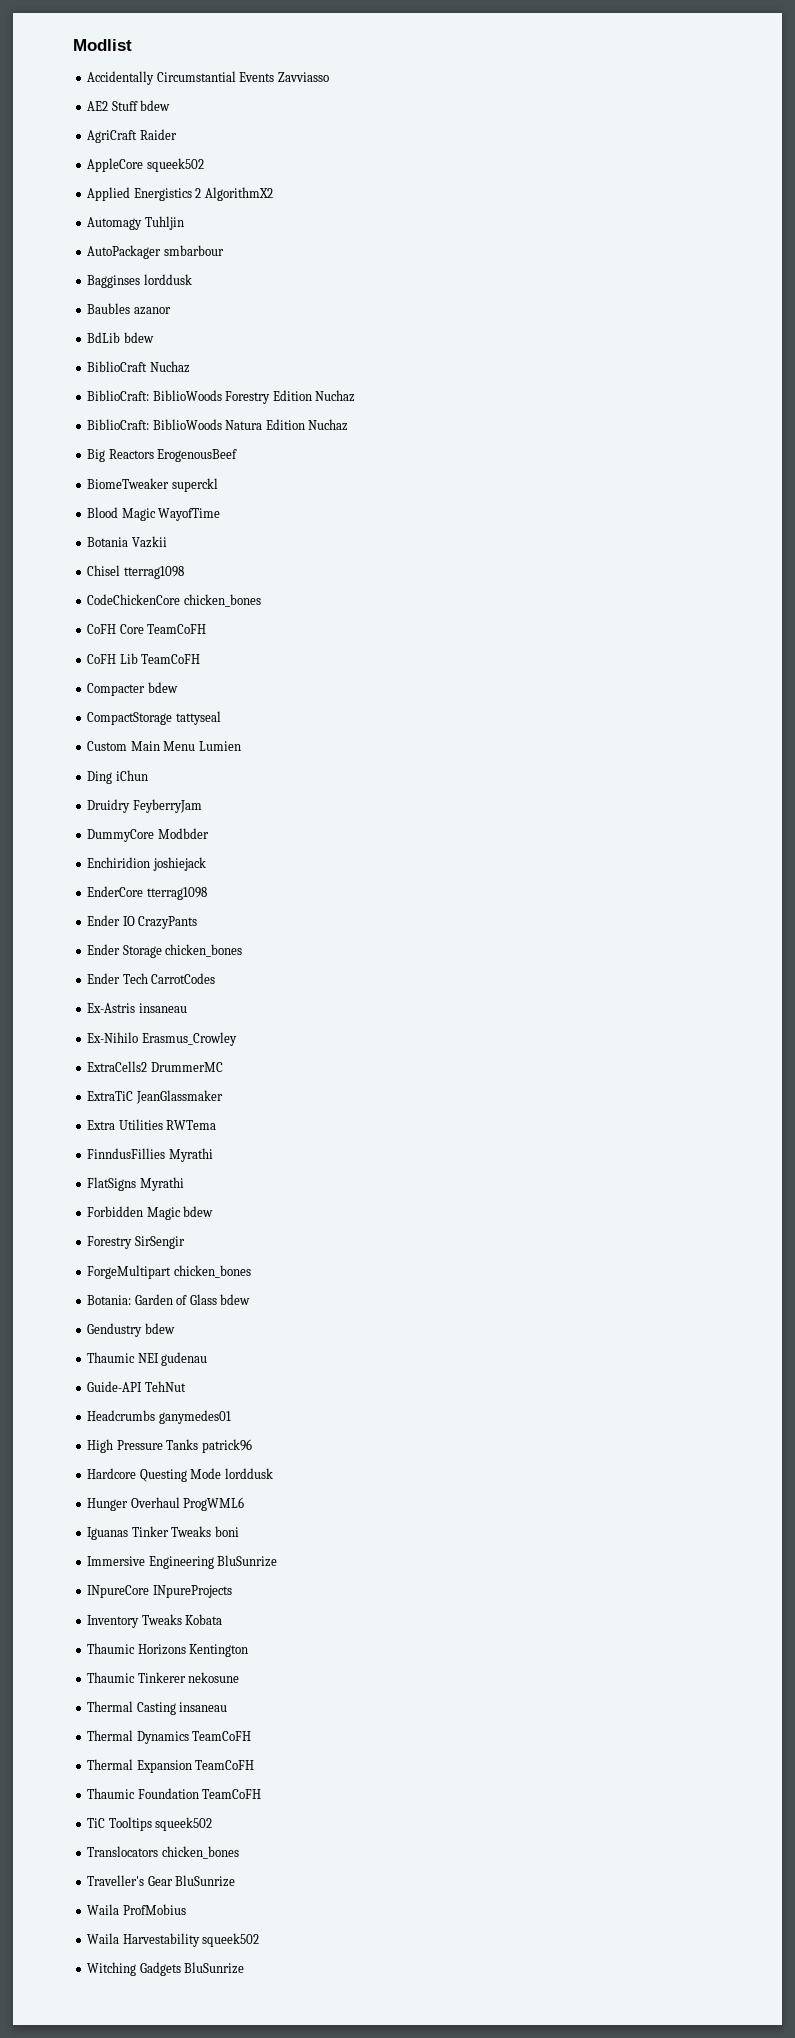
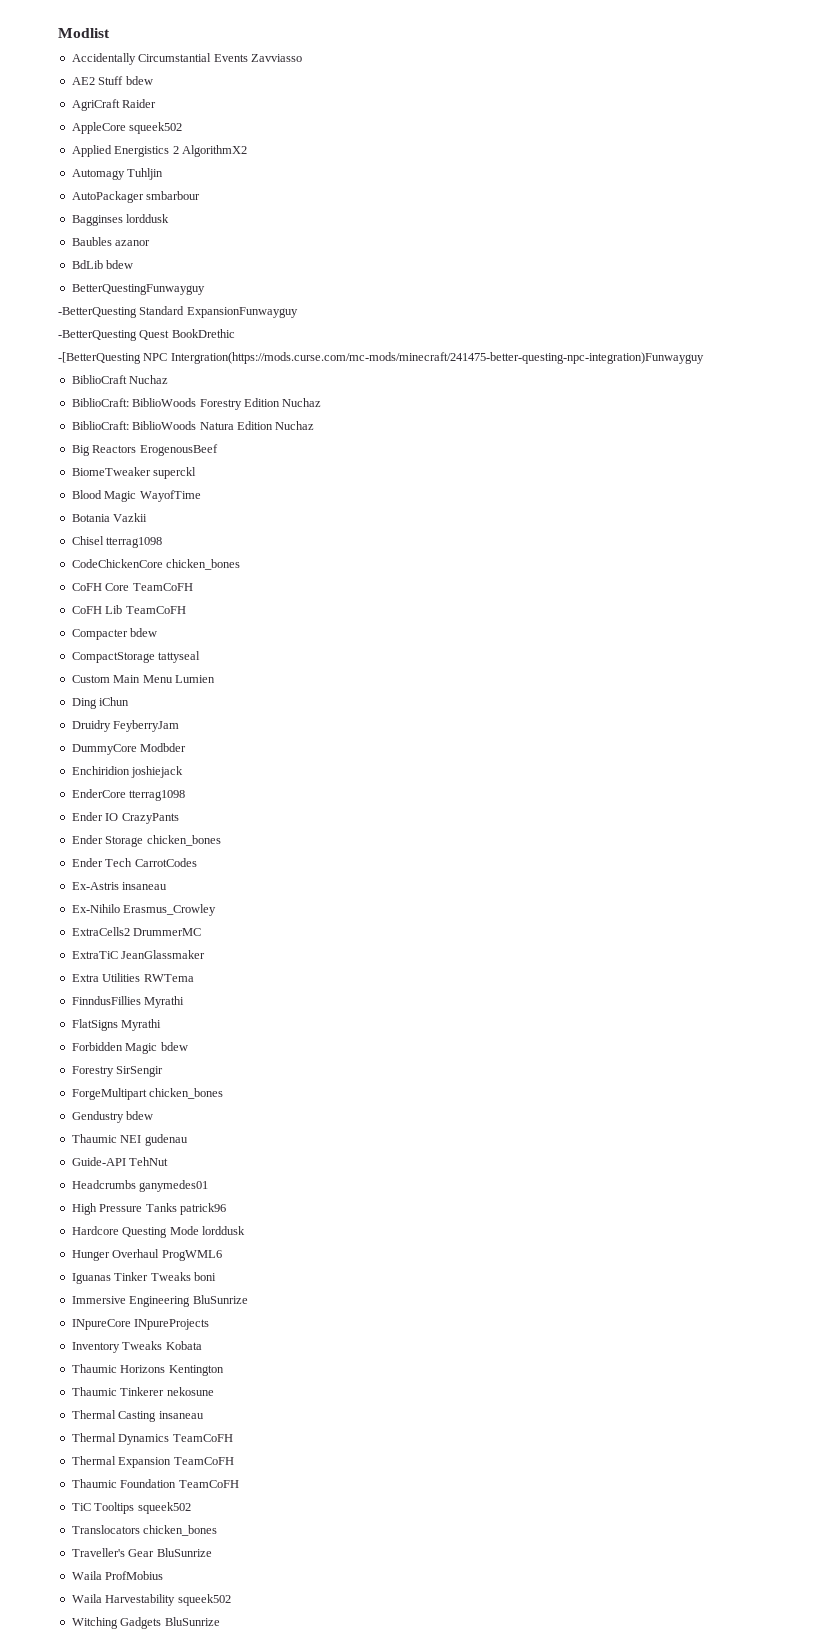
+ BetterQuestingFunwayguy
+ -BetterQuesting Standard ExpansionFunwayguy
+ -BetterQuesting Quest BookDrethic
+ -[BetterQuesting NPC Intergration(https://mods.curse.com/mc-mods/minecraft/241475-better-questing-npc-integration)Funwayguy
- Botania: Garden of Glass bdew

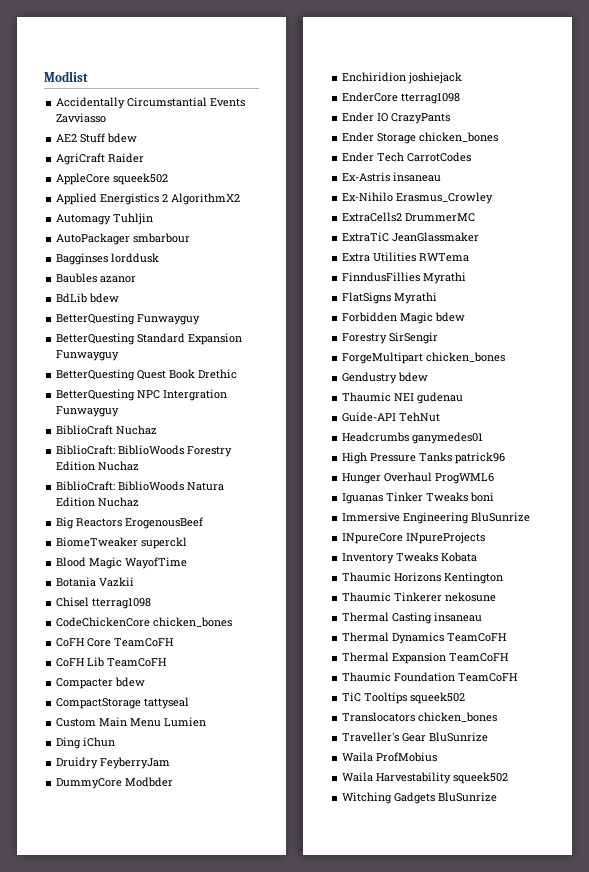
- BetterQuestingFunwayguy
- -BetterQuesting Standard ExpansionFunwayguy
- -BetterQuesting Quest BookDrethic
- -[BetterQuesting NPC Intergration(https://mods.curse.com/mc-mods/minecraft/241475-better-questing-npc-integration)Funwayguy
+ BetterQuesting Funwayguy
+ BetterQuesting Standard Expansion Funwayguy
+ BetterQuesting Quest Book Drethic
+ BetterQuesting NPC Intergration Funwayguy
- Hardcore Questing Mode lorddusk

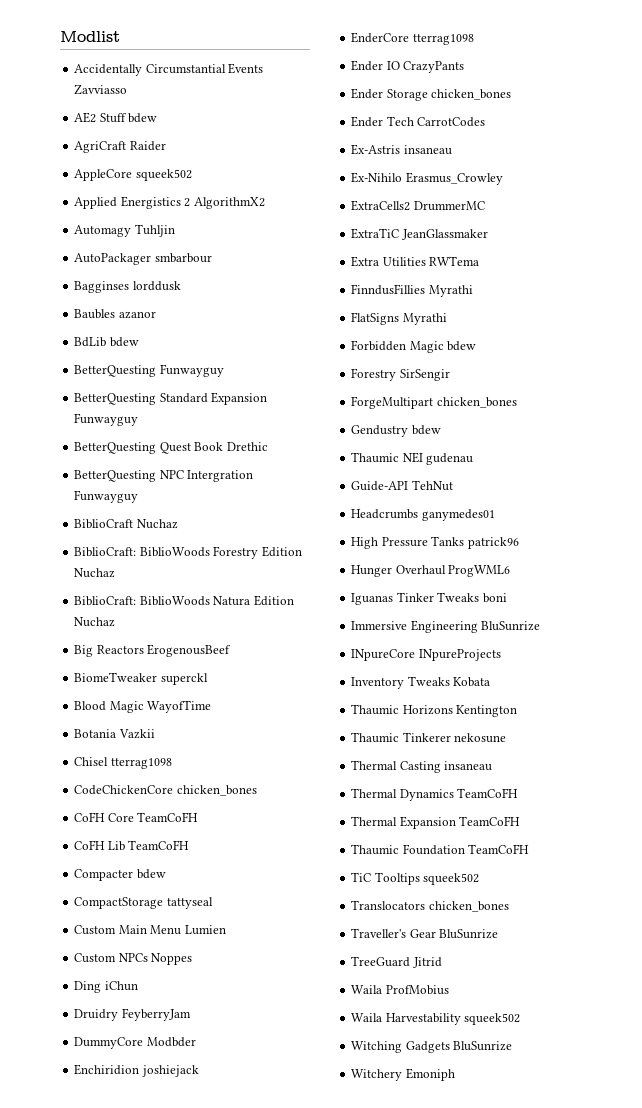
+ Custom NPCs Noppes
+ TreeGuard Jitrid
+ Witchery Emoniph

